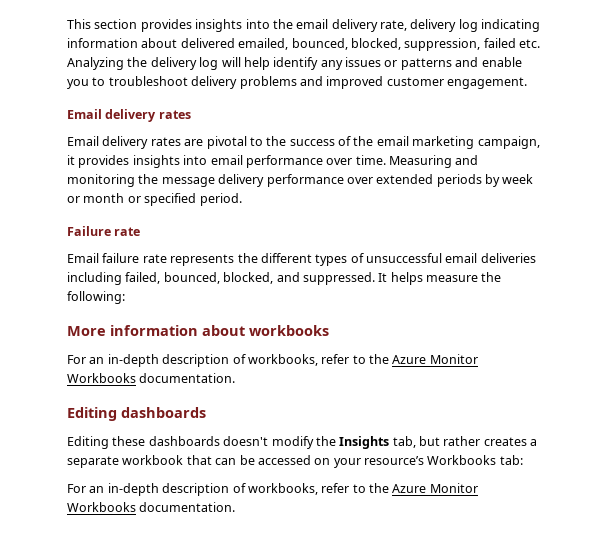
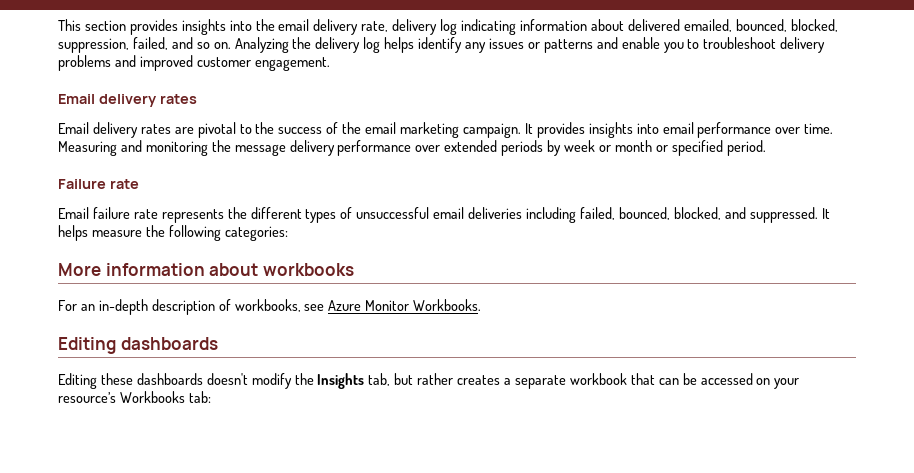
- This section provides insights into the email delivery rate, delivery log indicating information about delivered emailed, bounced, blocked, suppression, failed etc. Analyzing the delivery log will help identify any issues or patterns and enable you to troubleshoot delivery problems and improved customer engagement.
+ This section provides insights into the email delivery rate, delivery log indicating information about delivered emailed, bounced, blocked, suppression, failed, and so on. Analyzing the delivery log helps identify any issues or patterns and enable you to troubleshoot delivery problems and improved customer engagement.
- Email delivery rates are pivotal to the success of the email marketing campaign, it provides insights into email performance over time.
+ Email delivery rates are pivotal to the success of the email marketing campaign. It provides insights into email performance over time.
- It helps measure the following:
+ It helps measure the following categories:
  More information about workbooks
- For an in-depth description of workbooks, refer to the Azure Monitor Workbooks documentation.
+ For an in-depth description of workbooks, see Azure Monitor Workbooks.
  Editing these dashboards doesn't modify the Insights tab, but rather creates a separate workbook that can be accessed on your resource’s Workbooks tab:
- For an in-depth description of workbooks, refer to the Azure Monitor Workbooks documentation.

